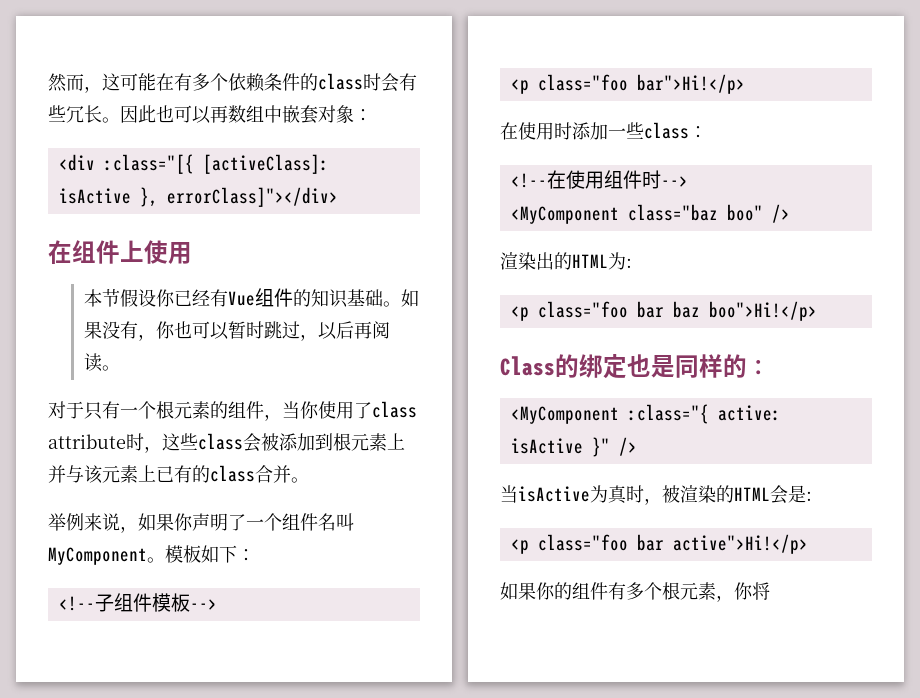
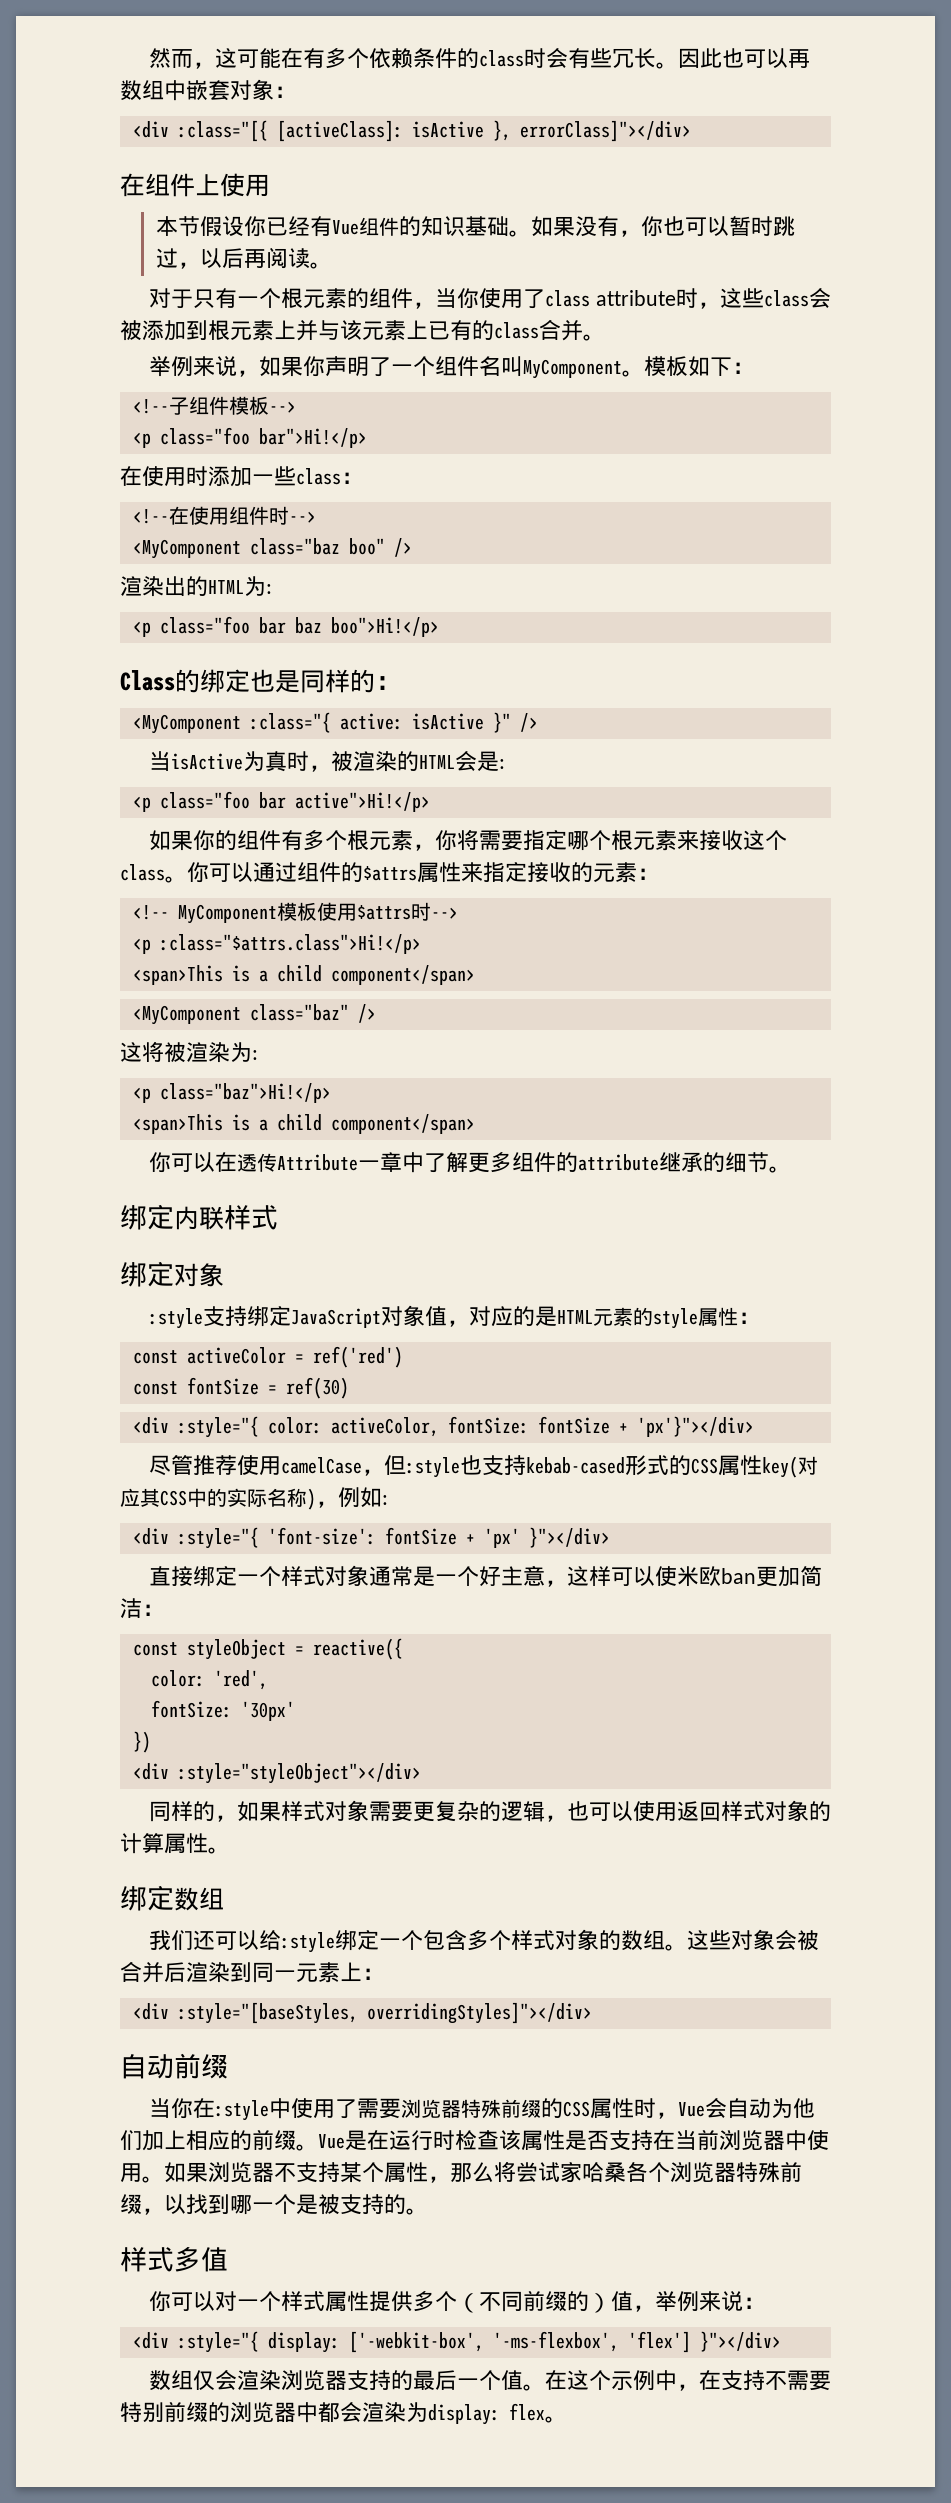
- 如果你的组件有多个根元素，你将
+ 如果你的组件有多个根元素，你将需要指定哪个根元素来接收这个class。你可以通过组件的$attrs属性来指定接收的元素：
+ <!-- MyComponent模板使用$attrs时-->
+ <p :class="$attrs.class">Hi!</p>
+ <span>This is a child component</span>
+ <MyComponent class="baz" />
+ 这将被渲染为:
+ <p class="baz">Hi!</p>
+ <span>This is a child component</span>
+ 你可以在透传Attribute一章中了解更多组件的attribute继承的细节。
+ 绑定内联样式
+ 绑定对象
+ :style支持绑定JavaScript对象值，对应的是HTML元素的style属性：
+ const activeColor = ref('red')
+ const fontSize = ref(30)
+ <div :style="{ color: activeColor, fontSize: fontSize + 'px'}"></div>
+ 尽管推荐使用camelCase，但:style也支持kebab-cased形式的CSS属性key(对应其CSS中的实际名称)，例如:
+ <div :style="{ 'font-size': fontSize + 'px' }"></div>
+ 直接绑定一个样式对象通常是一个好主意，这样可以使米欧ban更加简洁：
+ const styleObject = reactive({
+ color: 'red',
+ fontSize: '30px'
+ })
+ <div :style="styleObject"></div>
+ 同样的，如果样式对象需要更复杂的逻辑，也可以使用返回样式对象的计算属性。
+ 绑定数组
+ 我们还可以给:style绑定一个包含多个样式对象的数组。这些对象会被合并后渲染到同一元素上：
+ <div :style="[baseStyles, overridingStyles]"></div>
+ 自动前缀
+ 当你在:style中使用了需要浏览器特殊前缀的CSS属性时，Vue会自动为他们加上相应的前缀。Vue是在运行时检查该属性是否支持在当前浏览器中使用。如果浏览器不支持某个属性，那么将尝试家哈桑各个浏览器特殊前缀，以找到哪一个是被支持的。
+ 样式多值
+ 你可以对一个样式属性提供多个（不同前缀的）值，举例来说：
+ <div :style="{ display: ['-webkit-box', '-ms-flexbox', 'flex'] }"></div>
+ 数组仅会渲染浏览器支持的最后一个值。在这个示例中，在支持不需要特别前缀的浏览器中都会渲染为display: flex。

